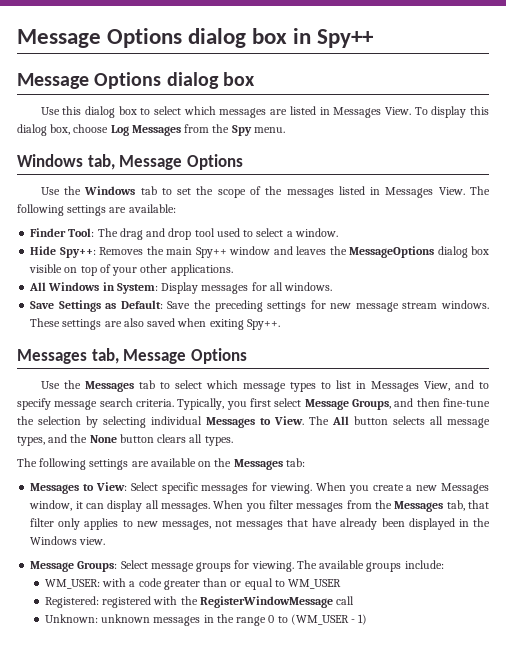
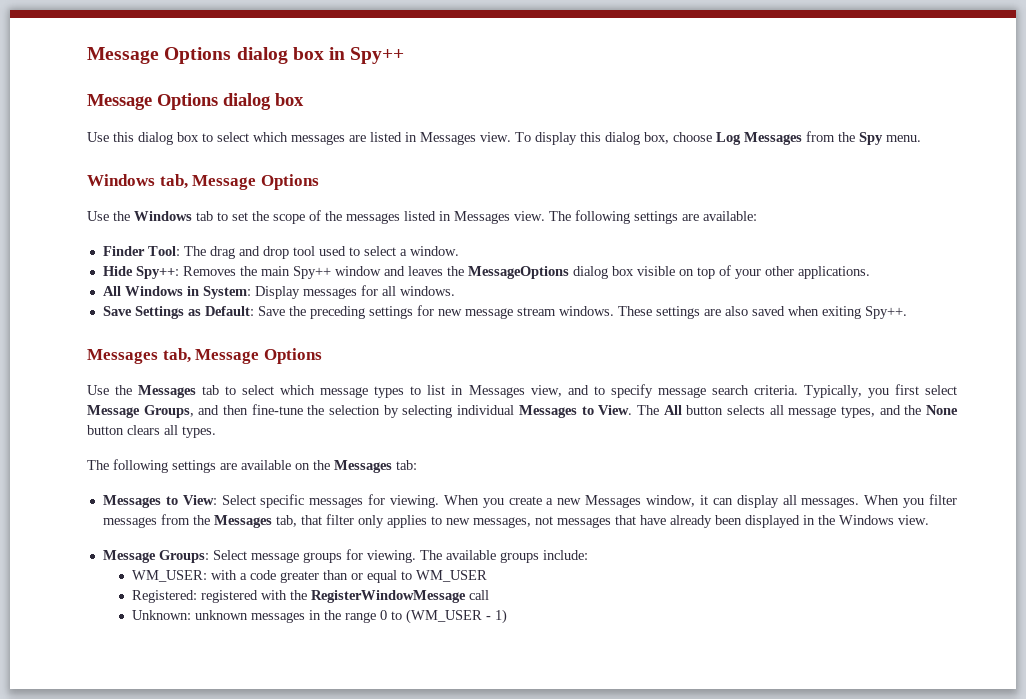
- Use this dialog box to select which messages are listed in Messages View.
+ Use this dialog box to select which messages are listed in Messages view.
- Use the Windows tab to set the scope of the messages listed in Messages View.
+ Use the Windows tab to set the scope of the messages listed in Messages view.
- Use the Messages tab to select which message types to list in Messages View, and to specify message search criteria.
+ Use the Messages tab to select which message types to list in Messages view, and to specify message search criteria.

